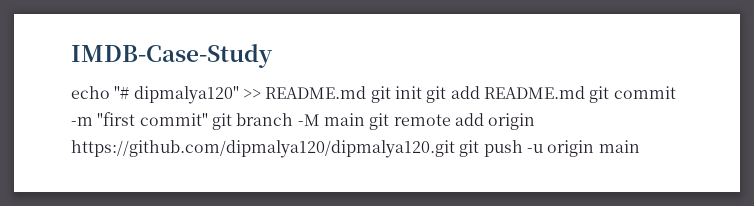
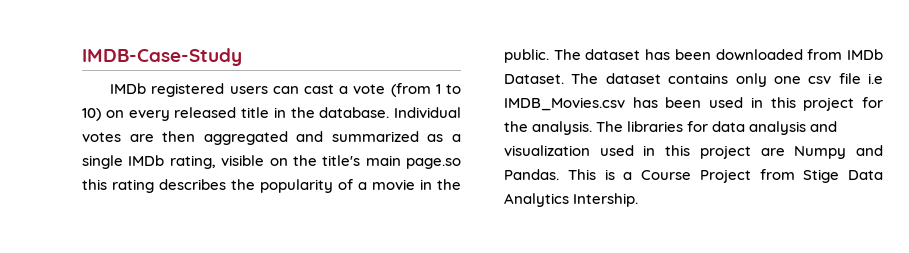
- echo "# dipmalya120" >> README.md git init git add README.md git commit -m "first commit" git branch -M main git remote add origin https://github.com/dipmalya120/dipmalya120.git git push -u origin main
+ IMDb registered users can cast a vote (from 1 to 10) on every released title in the database. Individual votes are then aggregated and summarized as a single IMDb rating, visible on the title's main page.so this rating describes the popularity of a movie in the public. The dataset has been downloaded from IMDb Dataset. The dataset contains only one csv file i.e IMDB_Movies.csv has been used in this project for the analysis. The libraries for data analysis and visualization used in this project are Numpy and Pandas. This is a Course Project from Stige Data Analytics Intership.

